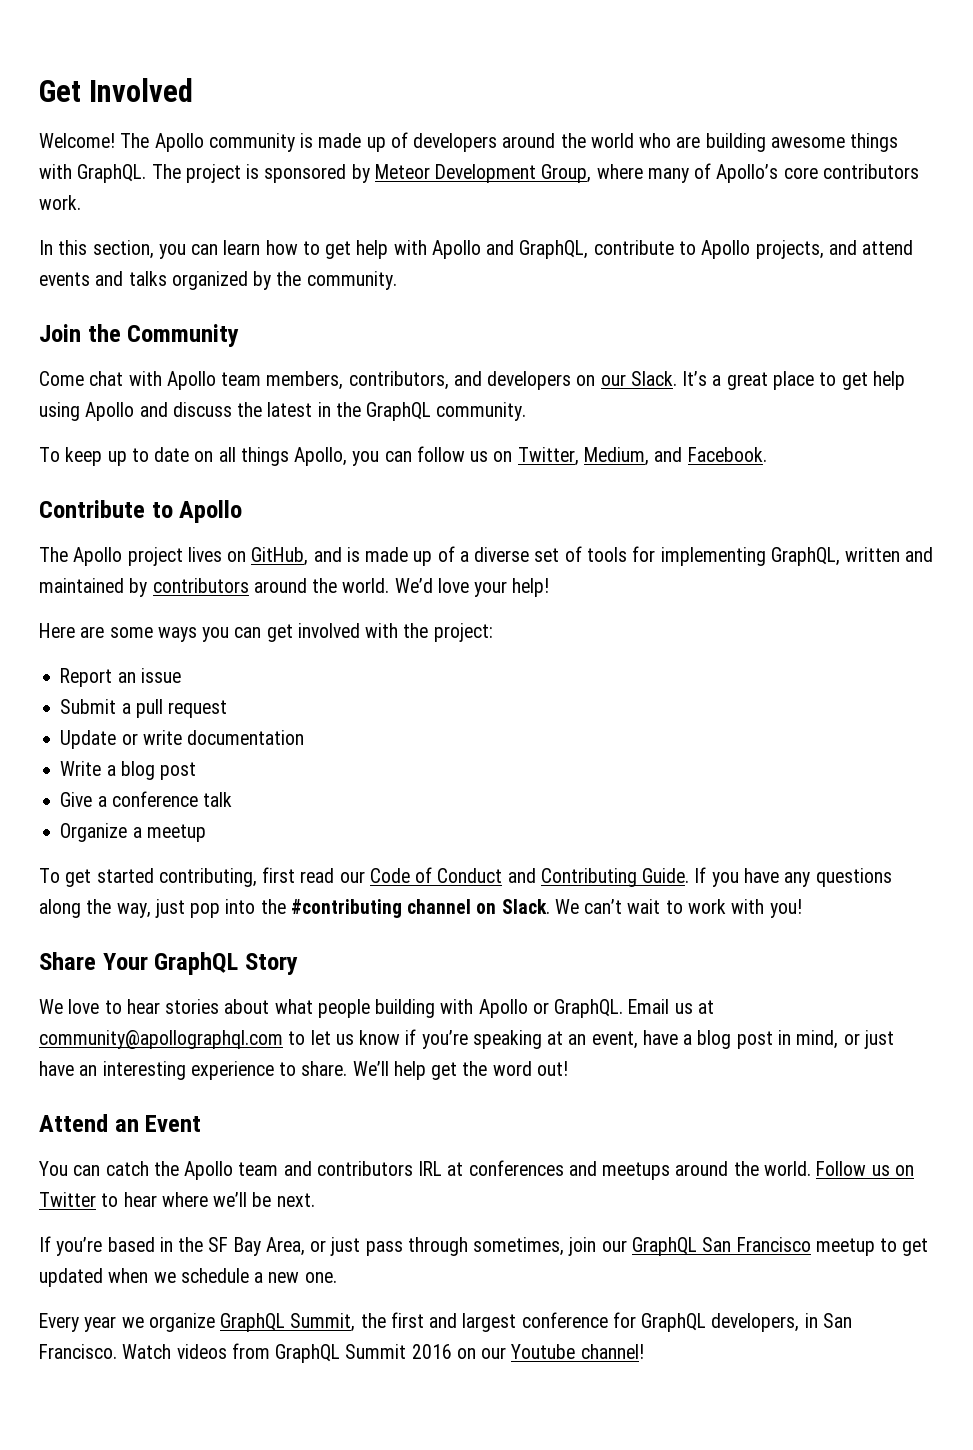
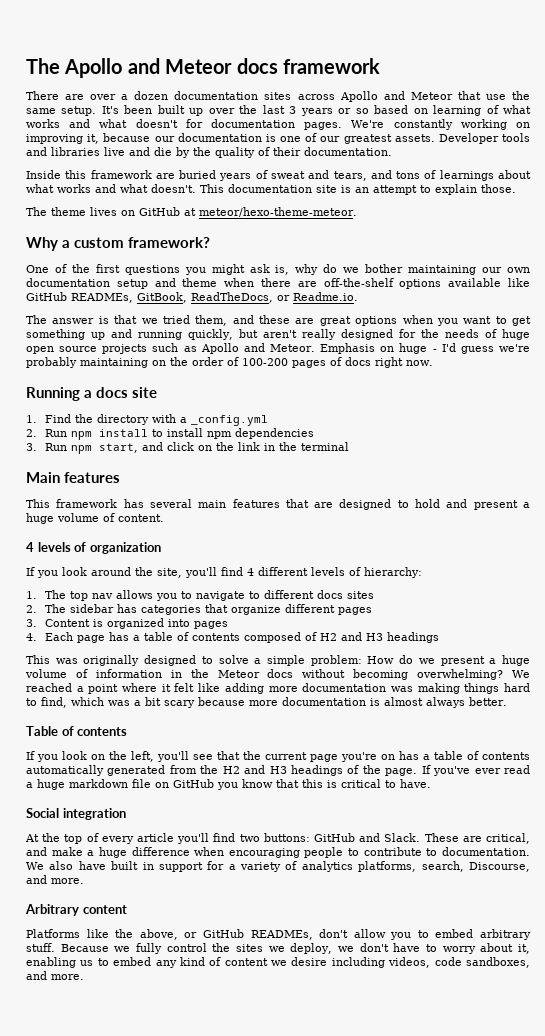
- Get Involved
- Welcome! The Apollo community is made up of developers around the world who are building awesome things with GraphQL. The project is sponsored by Meteor Development Group, where many of Apollo’s core contributors work.
- In this section, you can learn how to get help with Apollo and GraphQL, contribute to Apollo projects, and attend events and talks organized by the community.
- Join the Community
- Come chat with Apollo team members, contributors, and developers on our Slack. It’s a great place to get help using Apollo and discuss the latest in the GraphQL community.
- To keep up to date on all things Apollo, you can follow us on Twitter, Medium, and Facebook.
- Contribute to Apollo
- The Apollo project lives on GitHub, and is made up of a diverse set of tools for implementing GraphQL, written and maintained by contributors around the world. We’d love your help!
- Here are some ways you can get involved with the project:
- Report an issue
- Submit a pull request
- Update or write documentation
- Write a blog post
- Give a conference talk
- Organize a meetup
- To get started contributing, first read our Code of Conduct and Contributing Guide. If you have any questions along the way, just pop into the #contributing channel on Slack. We can’t wait to work with you!
- Share Your GraphQL Story
- We love to hear stories about what people building with Apollo or GraphQL. Email us at community@apollographql.com to let us know if you’re speaking at an event, have a blog post in mind, or just have an interesting experience to share. We’ll help get the word out!
- Attend an Event
- You can catch the Apollo team and contributors IRL at conferences and meetups around the world. Follow us on Twitter to hear where we’ll be next.
- If you’re based in the SF Bay Area, or just pass through sometimes, join our GraphQL San Francisco meetup to get updated when we schedule a new one.
- Every year we organize GraphQL Summit, the first and largest conference for GraphQL developers, in San Francisco. Watch videos from GraphQL Summit 2016 on our Youtube channel!
+ The Apollo and Meteor docs framework
+ There are over a dozen documentation sites across Apollo and Meteor that use the same setup. It's been built up over the last 3 years or so based on learning of what works and what doesn't for documentation pages. We're constantly working on improving it, because our documentation is one of our greatest assets. Developer tools and libraries live and die by the quality of their documentation.
+ Inside this framework are buried years of sweat and tears, and tons of learnings about what works and what doesn't. This documentation site is an attempt to explain those.
+ The theme lives on GitHub at meteor/hexo-theme-meteor.
+ Why a custom framework?
+ One of the first questions you might ask is, why do we bother maintaining our own documentation setup and theme when there are off-the-shelf options available like GitHub READMEs, GitBook, ReadTheDocs, or Readme.io.
+ The answer is that we tried them, and these are great options when you want to get something up and running quickly, but aren't really designed for the needs of huge open source projects such as Apollo and Meteor. Emphasis on huge - I'd guess we're probably maintaining on the order of 100-200 pages of docs right now.
+ Running a docs site
+ 1. Find the directory with a _config.yml
+ 2. Run npm install to install npm dependencies
+ 3. Run npm start, and click on the link in the terminal
+ Main features
+ This framework has several main features that are designed to hold and present a huge volume of content.
+ 4 levels of organization
+ If you look around the site, you'll find 4 different levels of hierarchy:
+ 1. The top nav allows you to navigate to different docs sites
+ 2. The sidebar has categories that organize different pages
+ 3. Content is organized into pages
+ 4. Each page has a table of contents composed of H2 and H3 headings
+ This was originally designed to solve a simple problem: How do we present a huge volume of information in the Meteor docs without becoming overwhelming? We reached a point where it felt like adding more documentation was making things hard to find, which was a bit scary because more documentation is almost always better.
+ Table of contents
+ If you look on the left, you'll see that the current page you're on has a table of contents automatically generated from the H2 and H3 headings of the page. If you've ever read a huge markdown file on GitHub you know that this is critical to have.
+ Social integration
+ At the top of every article you'll find two buttons: GitHub and Slack. These are critical, and make a huge difference when encouraging people to contribute to documentation. We also have built in support for a variety of analytics platforms, search, Discourse, and more.
+ Arbitrary content
+ Platforms like the above, or GitHub READMEs, don't allow you to embed arbitrary stuff. Because we fully control the sites we deploy, we don't have to worry about it, enabling us to embed any kind of content we desire including videos, code sandboxes, and more.

